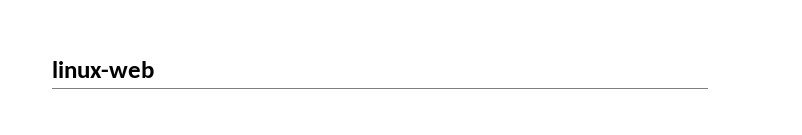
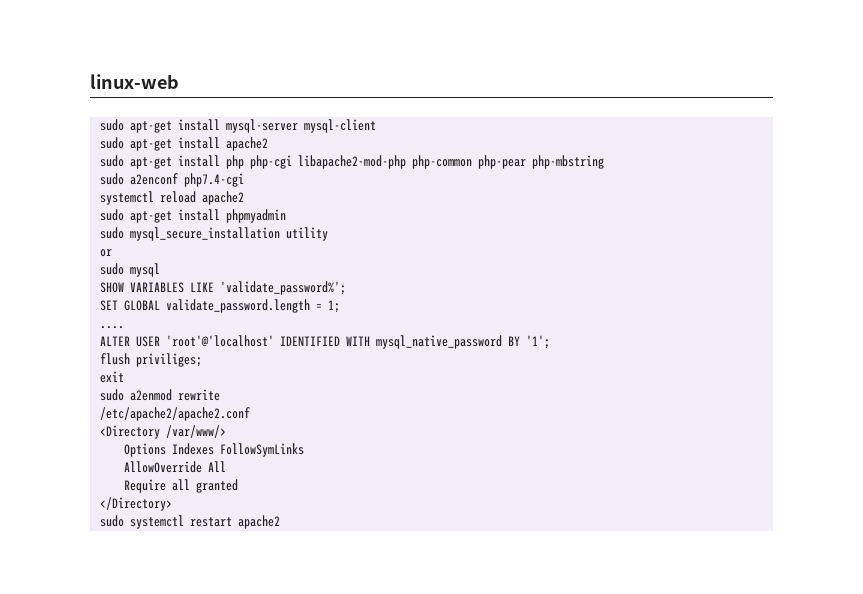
+ sudo apt-get install mysql-server mysql-client
+ sudo apt-get install apache2
+ sudo apt-get install php php-cgi libapache2-mod-php php-common php-pear php-mbstring
+ sudo a2enconf php7.4-cgi
+ systemctl reload apache2
+ sudo apt-get install phpmyadmin
+ sudo mysql_secure_installation utility
+ or
+ sudo mysql
+ SHOW VARIABLES LIKE 'validate_password%';
+ SET GLOBAL validate_password.length = 1;
+ ....
+ ALTER USER 'root'@'localhost' IDENTIFIED WITH mysql_native_password BY '1';
+ flush priviliges;
+ exit
+ sudo a2enmod rewrite
+ /etc/apache2/apache2.conf
+ <Directory /var/www/>
+ Options Indexes FollowSymLinks
+ AllowOverride All
+ Require all granted
+ </Directory>
+ sudo systemctl restart apache2

